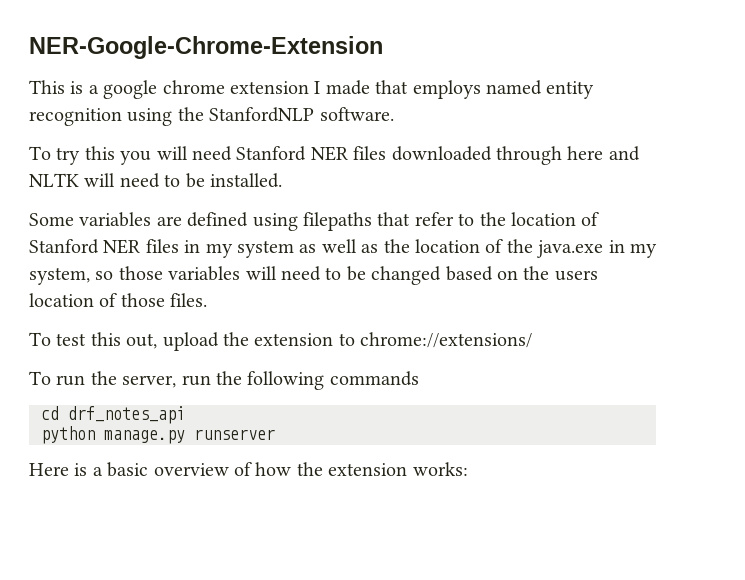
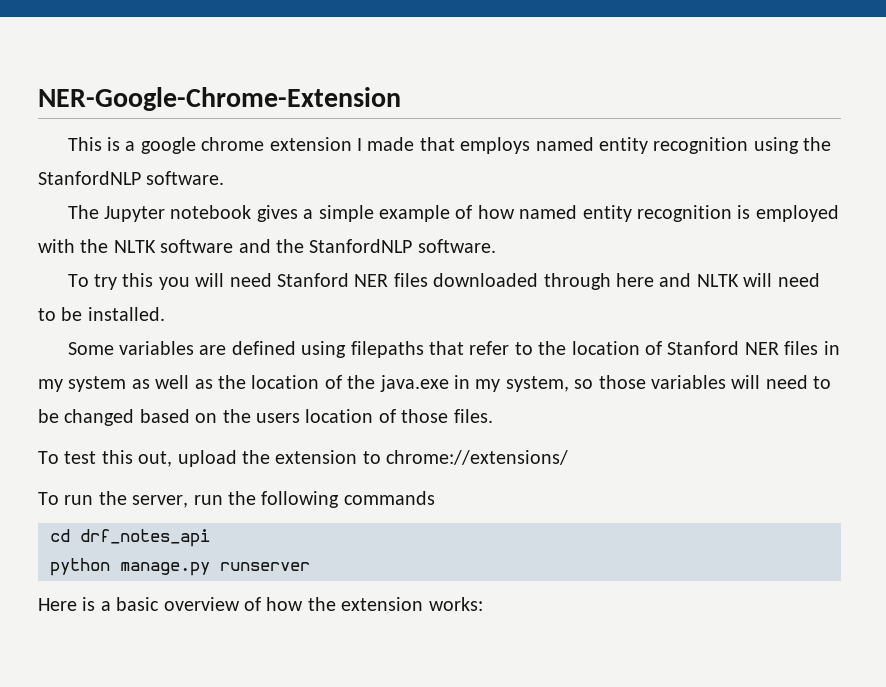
+ The Jupyter notebook gives a simple example of how named entity recognition is employed with the NLTK software and the StanfordNLP software.

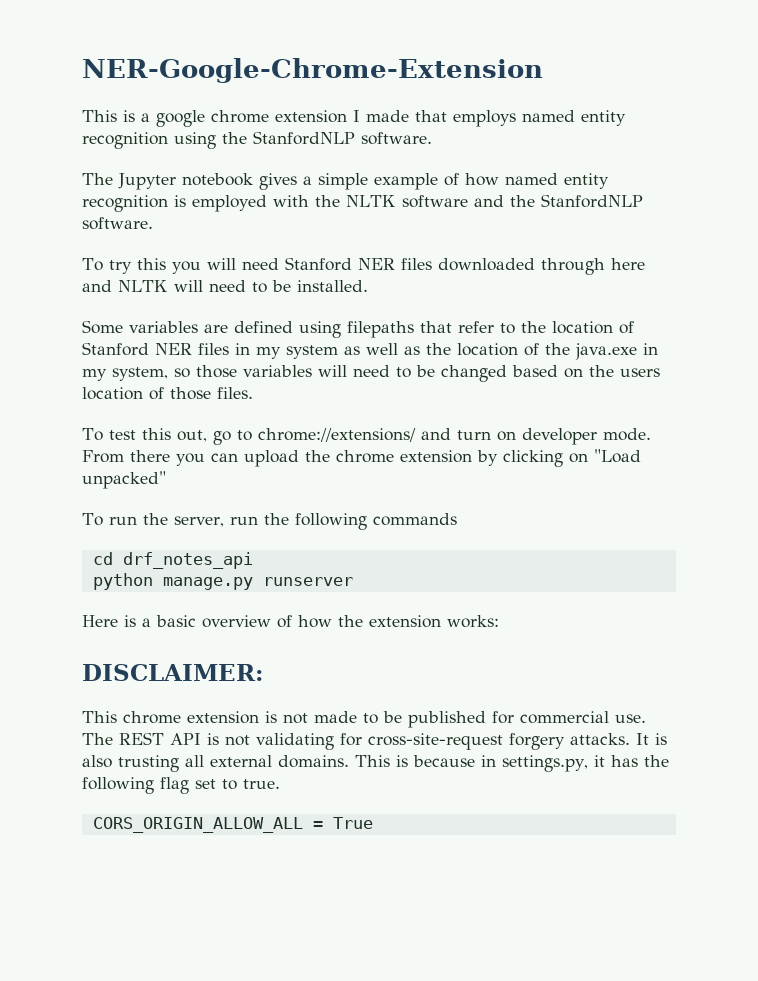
- To test this out, upload the extension to chrome://extensions/
+ To test this out, go to chrome://extensions/ and turn on developer mode. From there you can upload the chrome extension by clicking on "Load unpacked"
+ DISCLAIMER:
+ This chrome extension is not made to be published for commercial use. The REST API is not validating for cross-site-request forgery attacks. It is also trusting all external domains. This is because in settings.py, it has the following flag set to true.
+ CORS_ORIGIN_ALLOW_ALL = True

